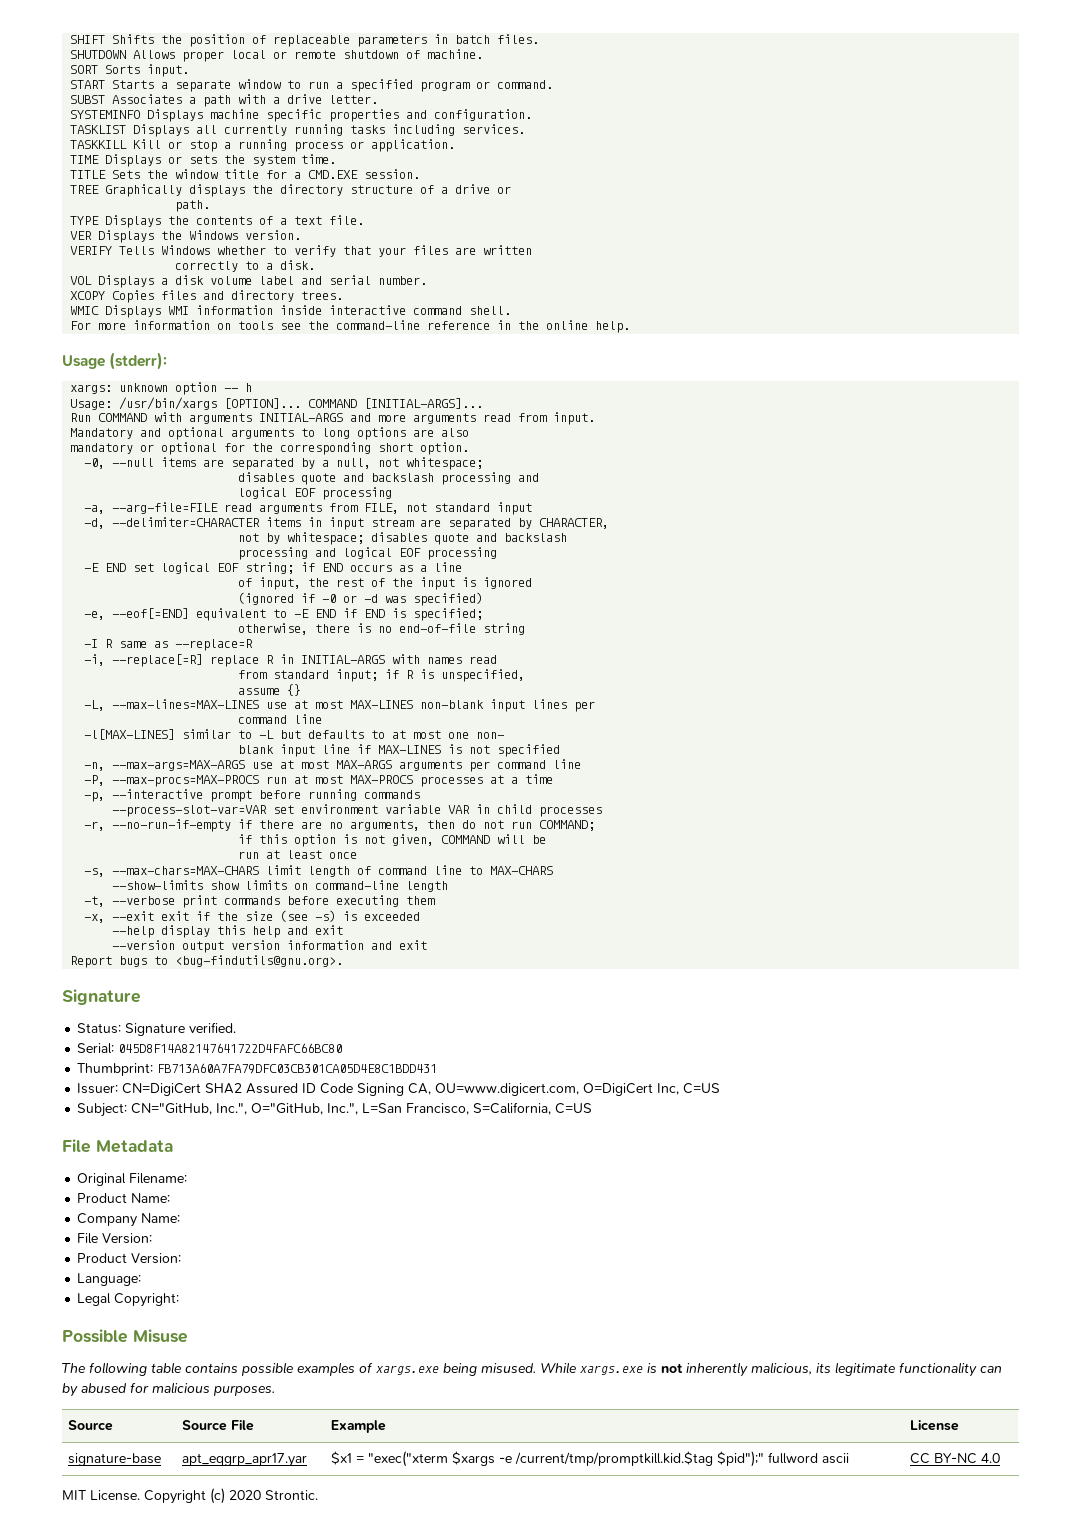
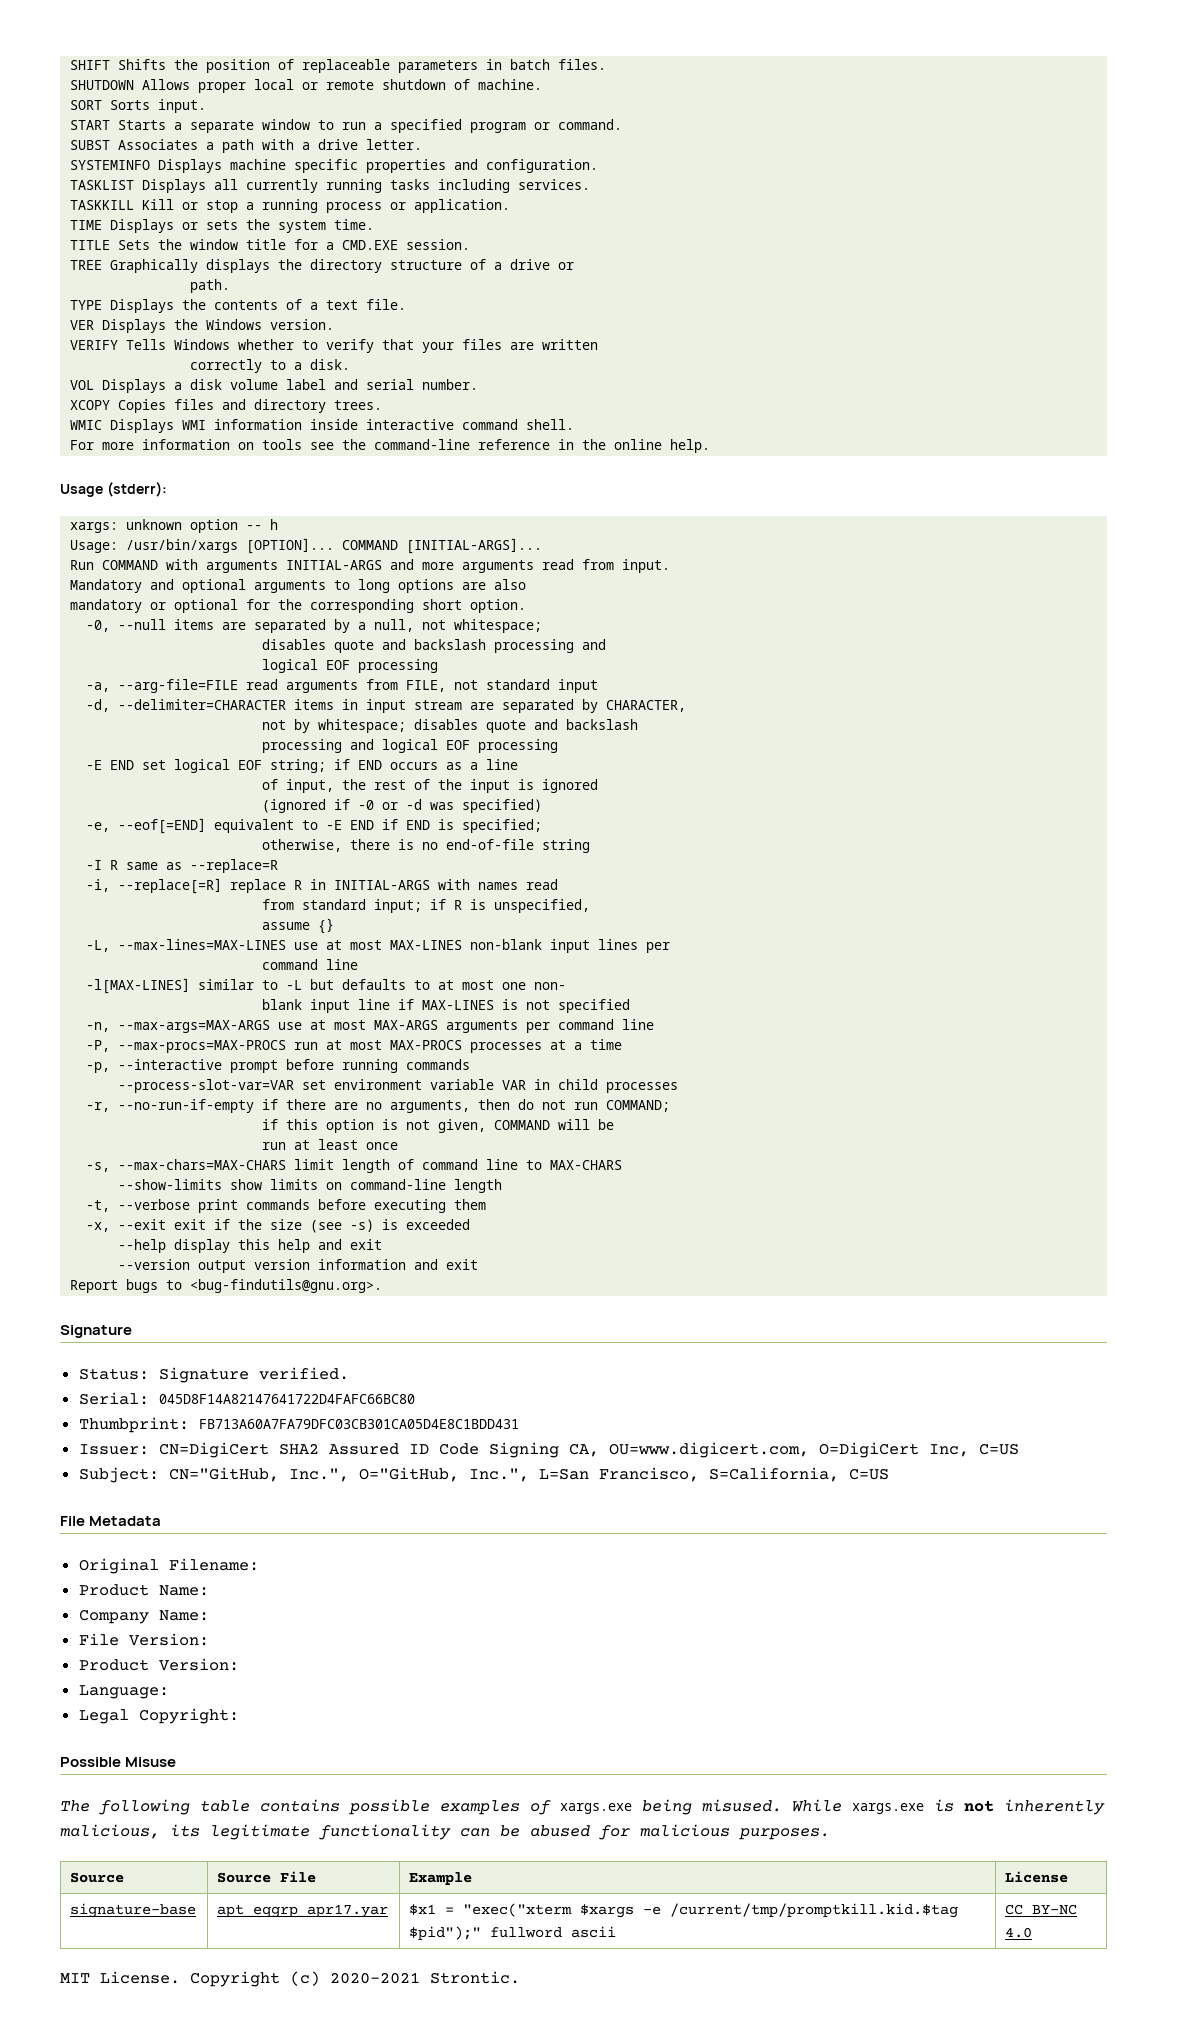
- While xargs.exe is not inherently malicious, its legitimate functionality can by abused for malicious purposes.
+ While xargs.exe is not inherently malicious, its legitimate functionality can be abused for malicious purposes.
- Copyright (c) 2020 Strontic.
+ Copyright (c) 2020-2021 Strontic.

